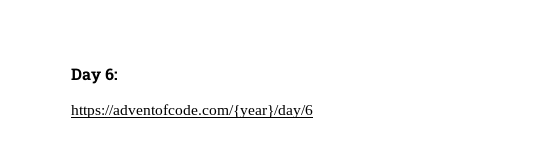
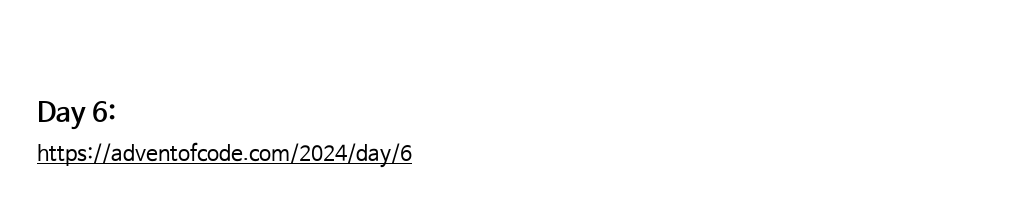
- https://adventofcode.com/{year}/day/6
+ https://adventofcode.com/2024/day/6

